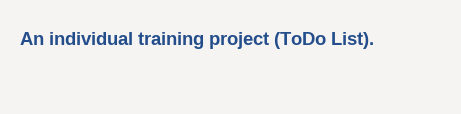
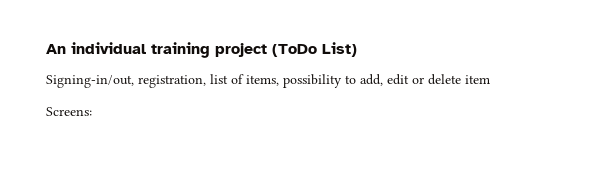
- An individual training project (ToDo List).
+ An individual training project (ToDo List)
+ Signing-in/out, registration, list of items, possibility to add, edit or delete item
+ Screens:

